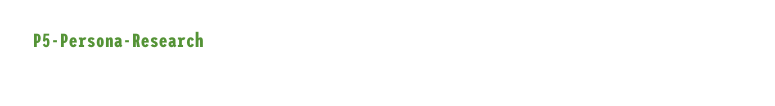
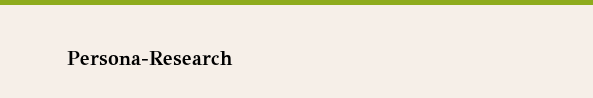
- P5-Persona-Research
+ Persona-Research

